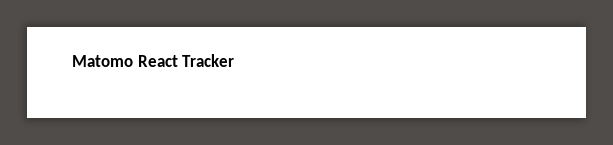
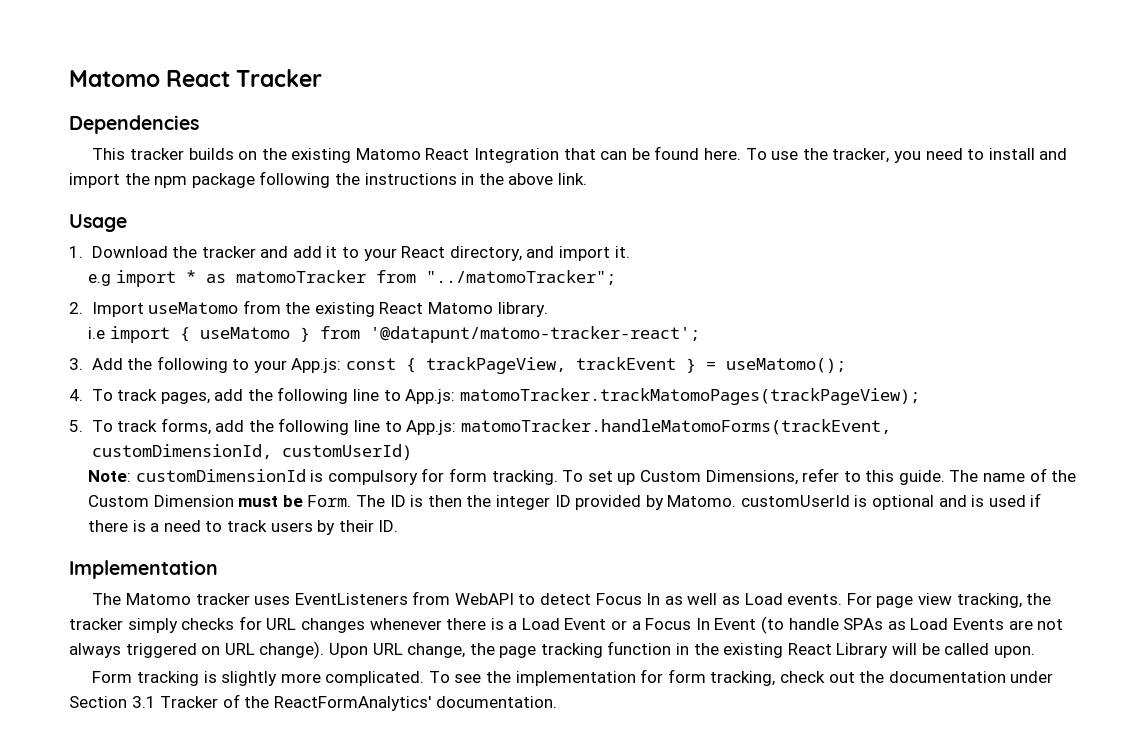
+ Dependencies
+ This tracker builds on the existing Matomo React Integration that can be found here. To use the tracker, you need to install and import the npm package following the instructions in the above link.
+ Usage
+ 1. Download the tracker and add it to your React directory, and import it.
+ e.g import * as matomoTracker from "../matomoTracker";
+ 2. Import useMatomo from the existing React Matomo library.
+ i.e import { useMatomo } from '@datapunt/matomo-tracker-react';
+ 3. Add the following to your App.js: const { trackPageView, trackEvent } = useMatomo();
+ 4. To track pages, add the following line to App.js: matomoTracker.trackMatomoPages(trackPageView);
+ 5. To track forms, add the following line to App.js: matomoTracker.handleMatomoForms(trackEvent, customDimensionId, customUserId)
+ Note: customDimensionId is compulsory for form tracking. To set up Custom Dimensions, refer to this guide. The name of the Custom Dimension must be Form. The ID is then the integer ID provided by Matomo. customUserId is optional and is used if there is a need to track users by their ID.
+ Implementation
+ The Matomo tracker uses EventListeners from WebAPI to detect Focus In as well as Load events. For page view tracking, the tracker simply checks for URL changes whenever there is a Load Event or a Focus In Event (to handle SPAs as Load Events are not always triggered on URL change). Upon URL change, the page tracking function in the existing React Library will be called upon.
+ Form tracking is slightly more complicated. To see the implementation for form tracking, check out the documentation under Section 3.1 Tracker of the ReactFormAnalytics' documentation.

